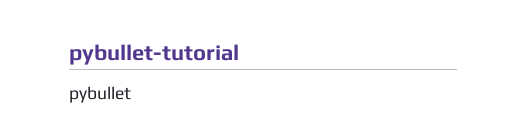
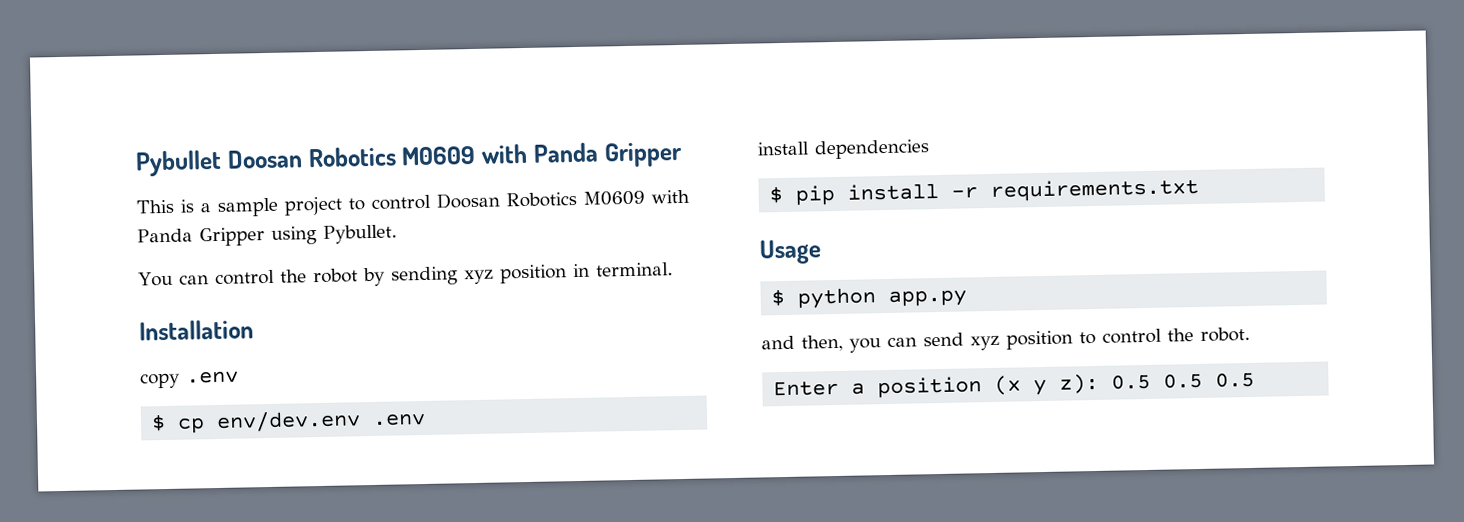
- pybullet-tutorial
- pybullet
+ Pybullet Doosan Robotics M0609 with Panda Gripper
+ This is a sample project to control Doosan Robotics M0609 with Panda Gripper using Pybullet.
+ You can control the robot by sending xyz position in terminal.
+ Installation
+ copy .env
+ $ cp env/dev.env .env
+ install dependencies
+ $ pip install -r requirements.txt
+ Usage
+ $ python app.py
+ and then, you can send xyz position to control the robot.
+ Enter a position (x y z): 0.5 0.5 0.5

